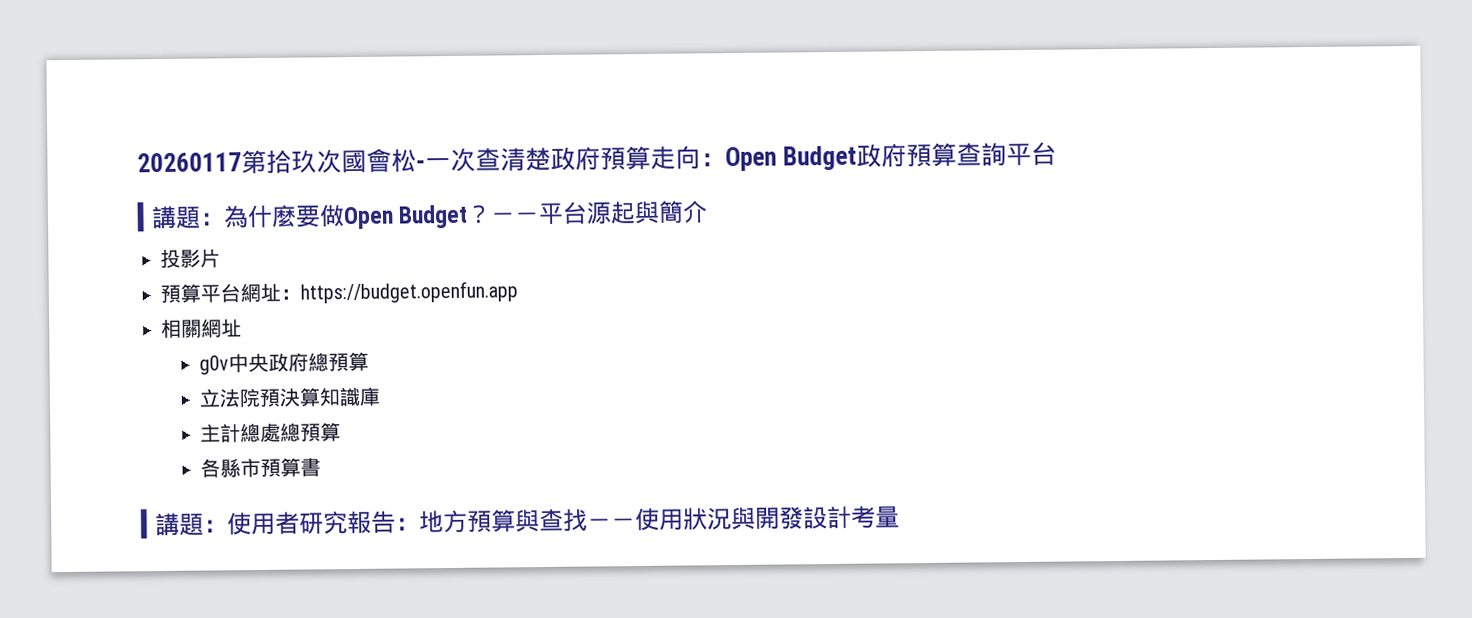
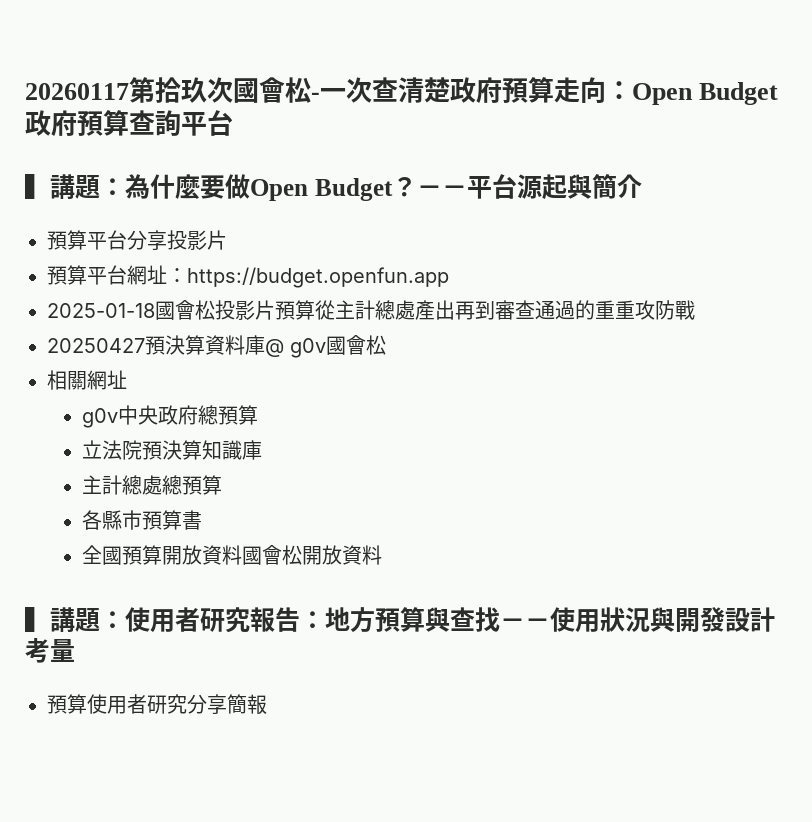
- 投影片
+ 預算平台分享投影片
+ 2025-01-18國會松投影片預算從主計總處產出再到審查通過的重重攻防戰
+ 20250427預決算資料庫@ g0v國會松
+ 全國預算開放資料國會松開放資料
+ 預算使用者研究分享簡報

